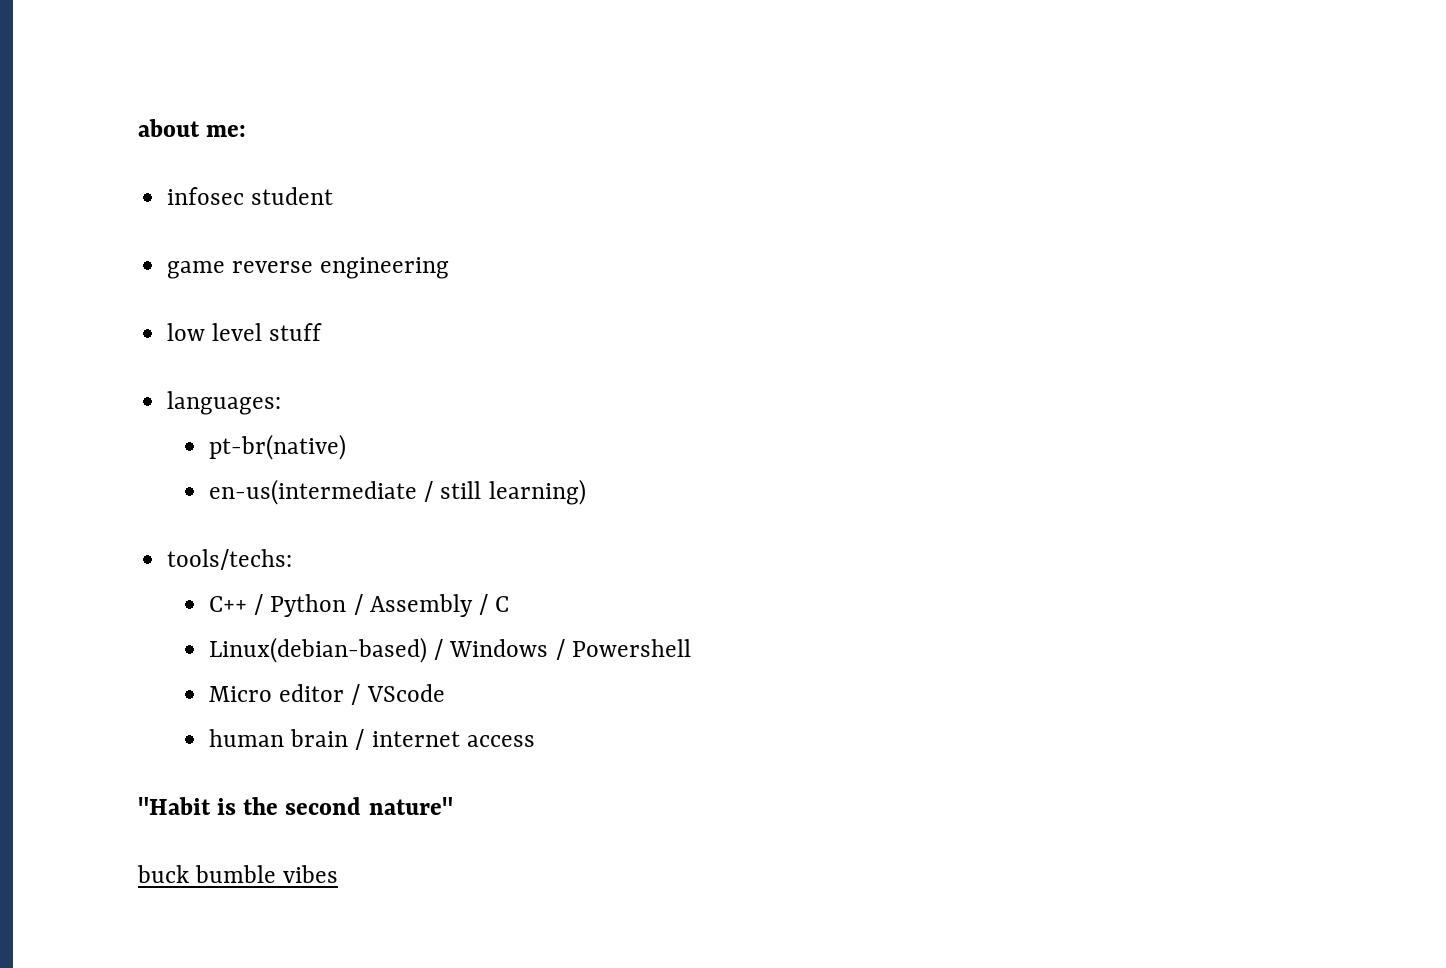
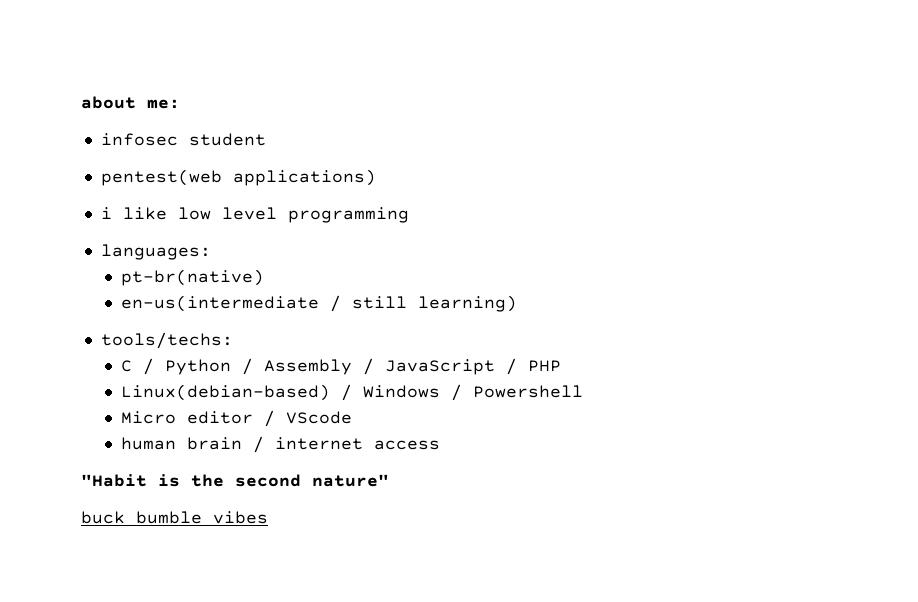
- game reverse engineering
- low level stuff
+ pentest(web applications)
+ i like low level programming
- C++ / Python / Assembly / C
+ C / Python / Assembly / JavaScript / PHP

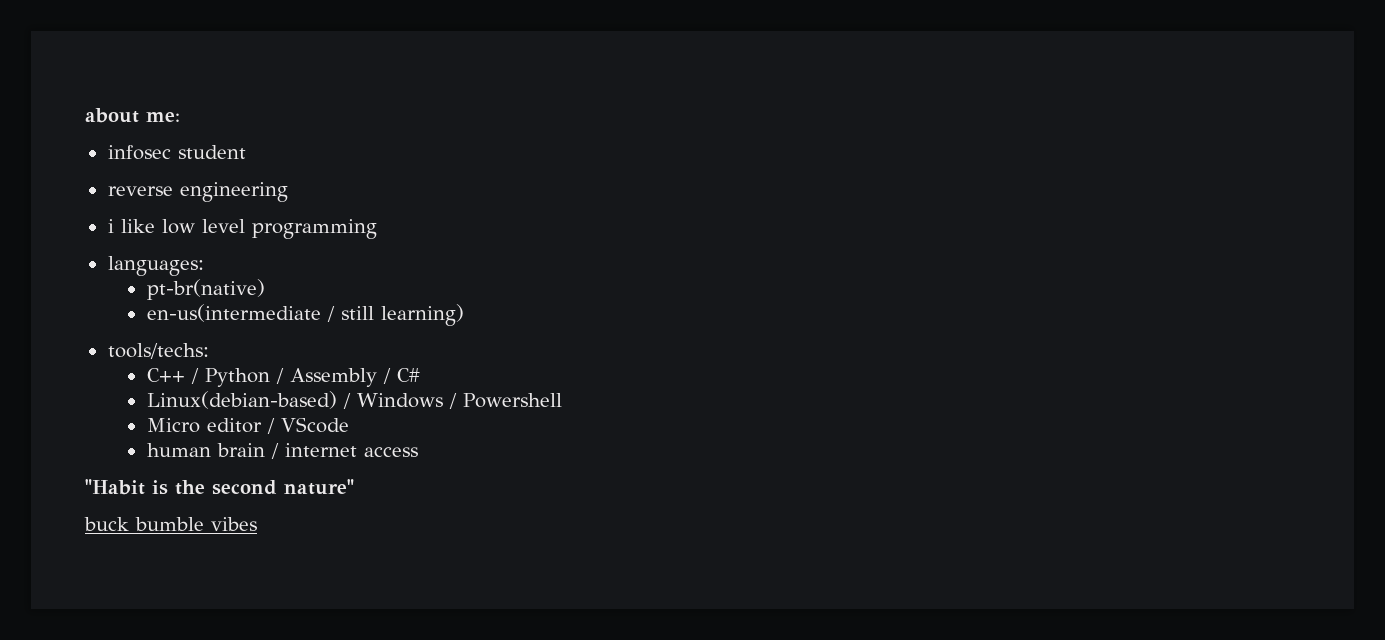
- pentest(web applications)
+ reverse engineering
- C / Python / Assembly / JavaScript / PHP
+ C++ / Python / Assembly / C#

